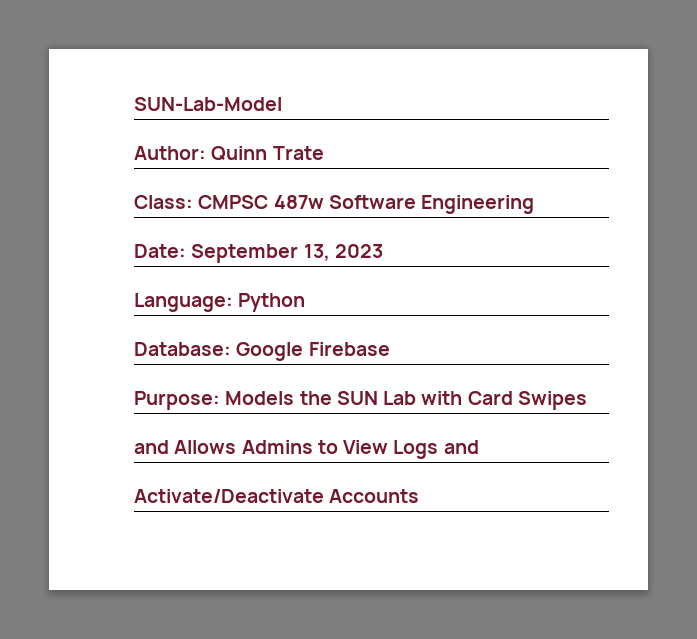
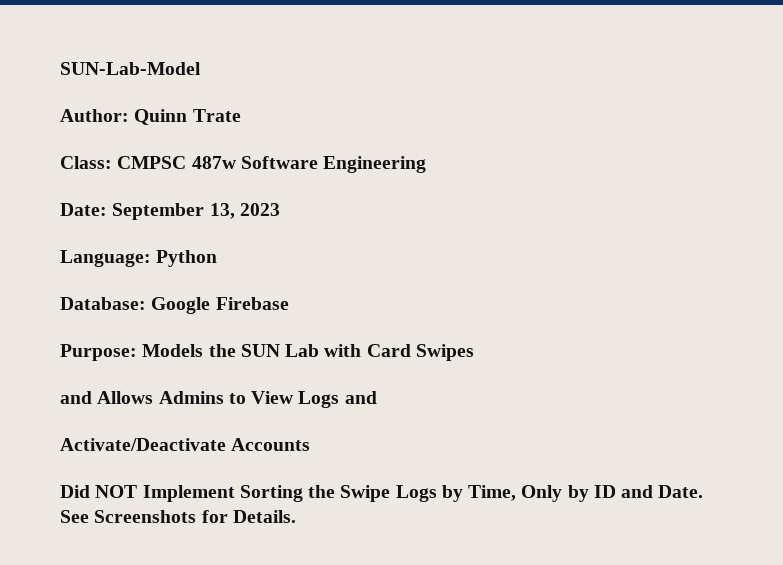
+ Did NOT Implement Sorting the Swipe Logs by Time, Only by ID and Date. See Screenshots for Details.

